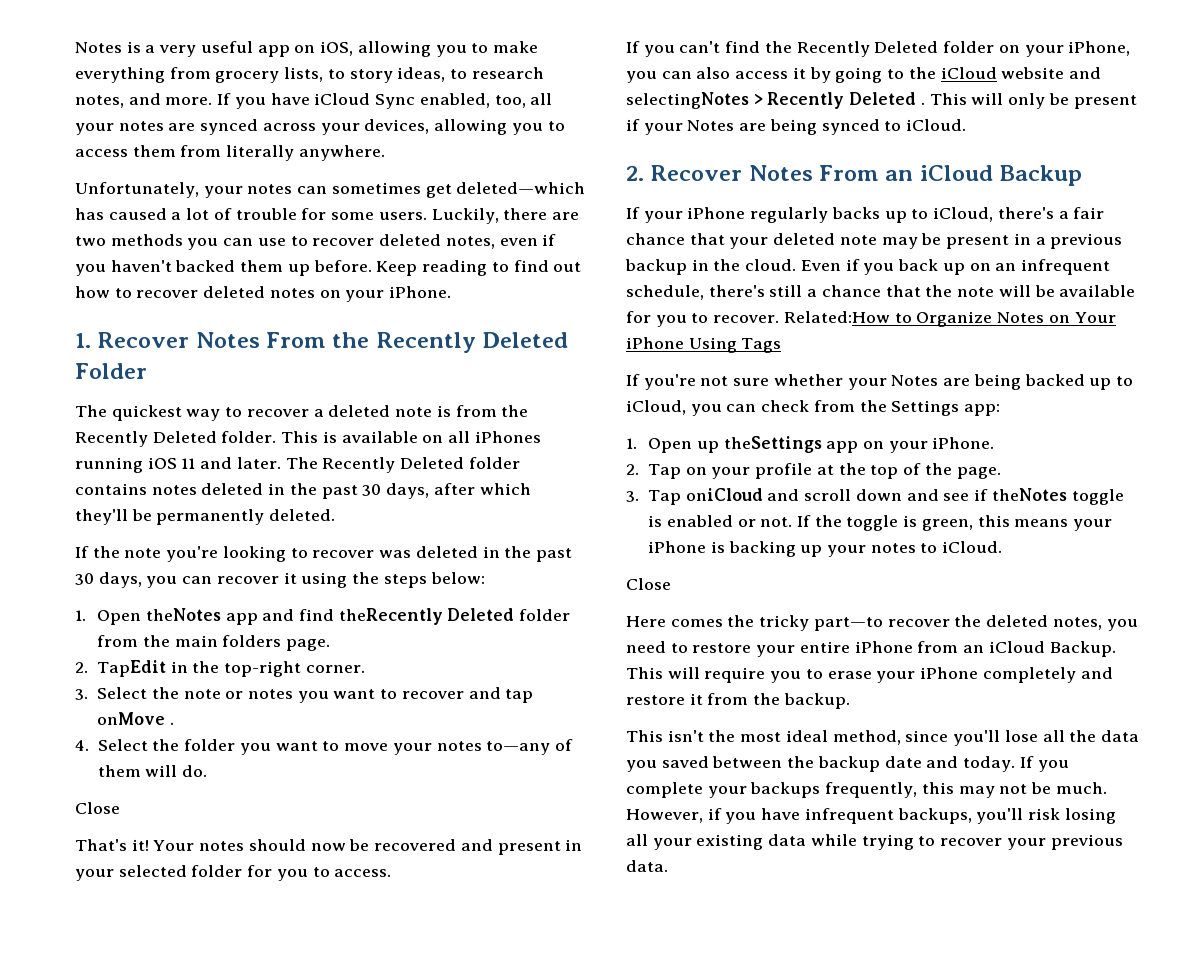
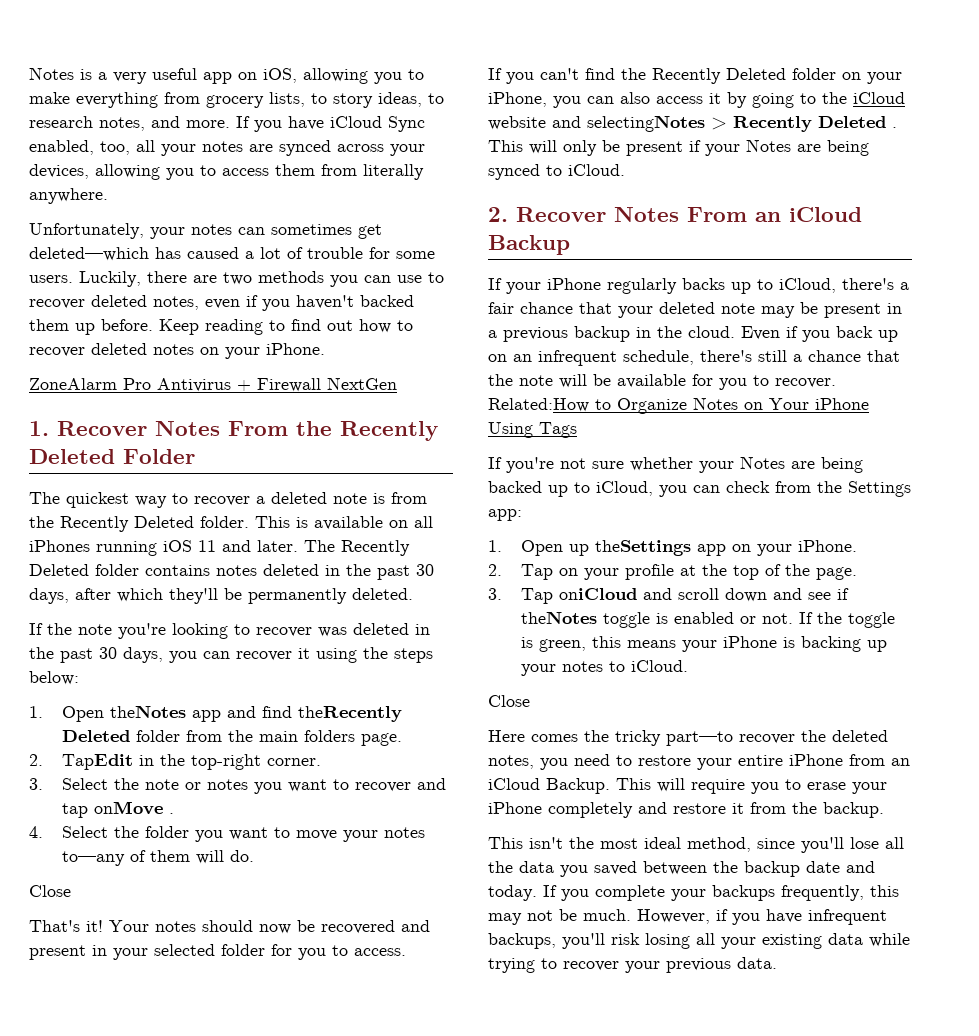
+ ZoneAlarm Pro Antivirus + Firewall NextGen

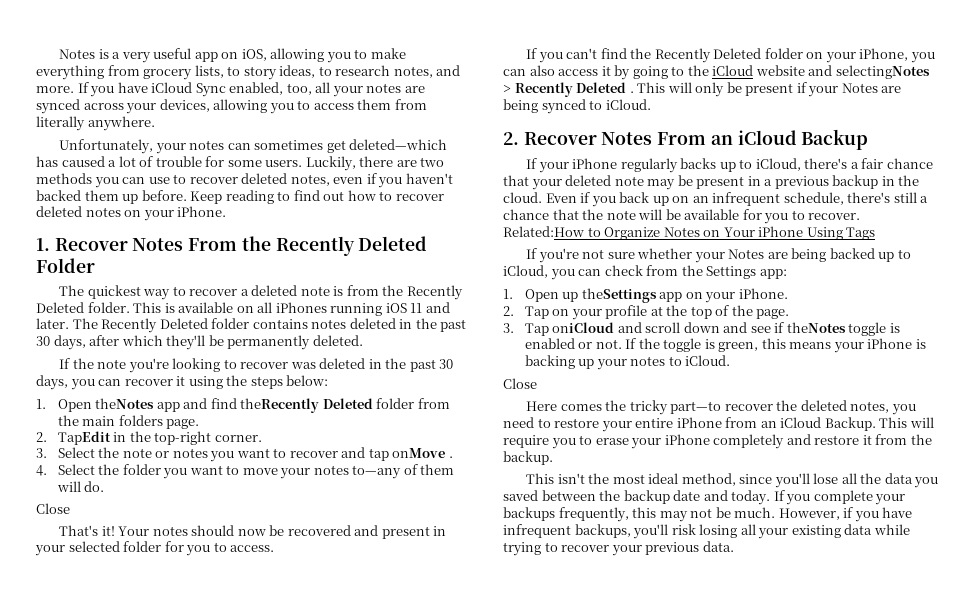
- ZoneAlarm Pro Antivirus + Firewall NextGen

